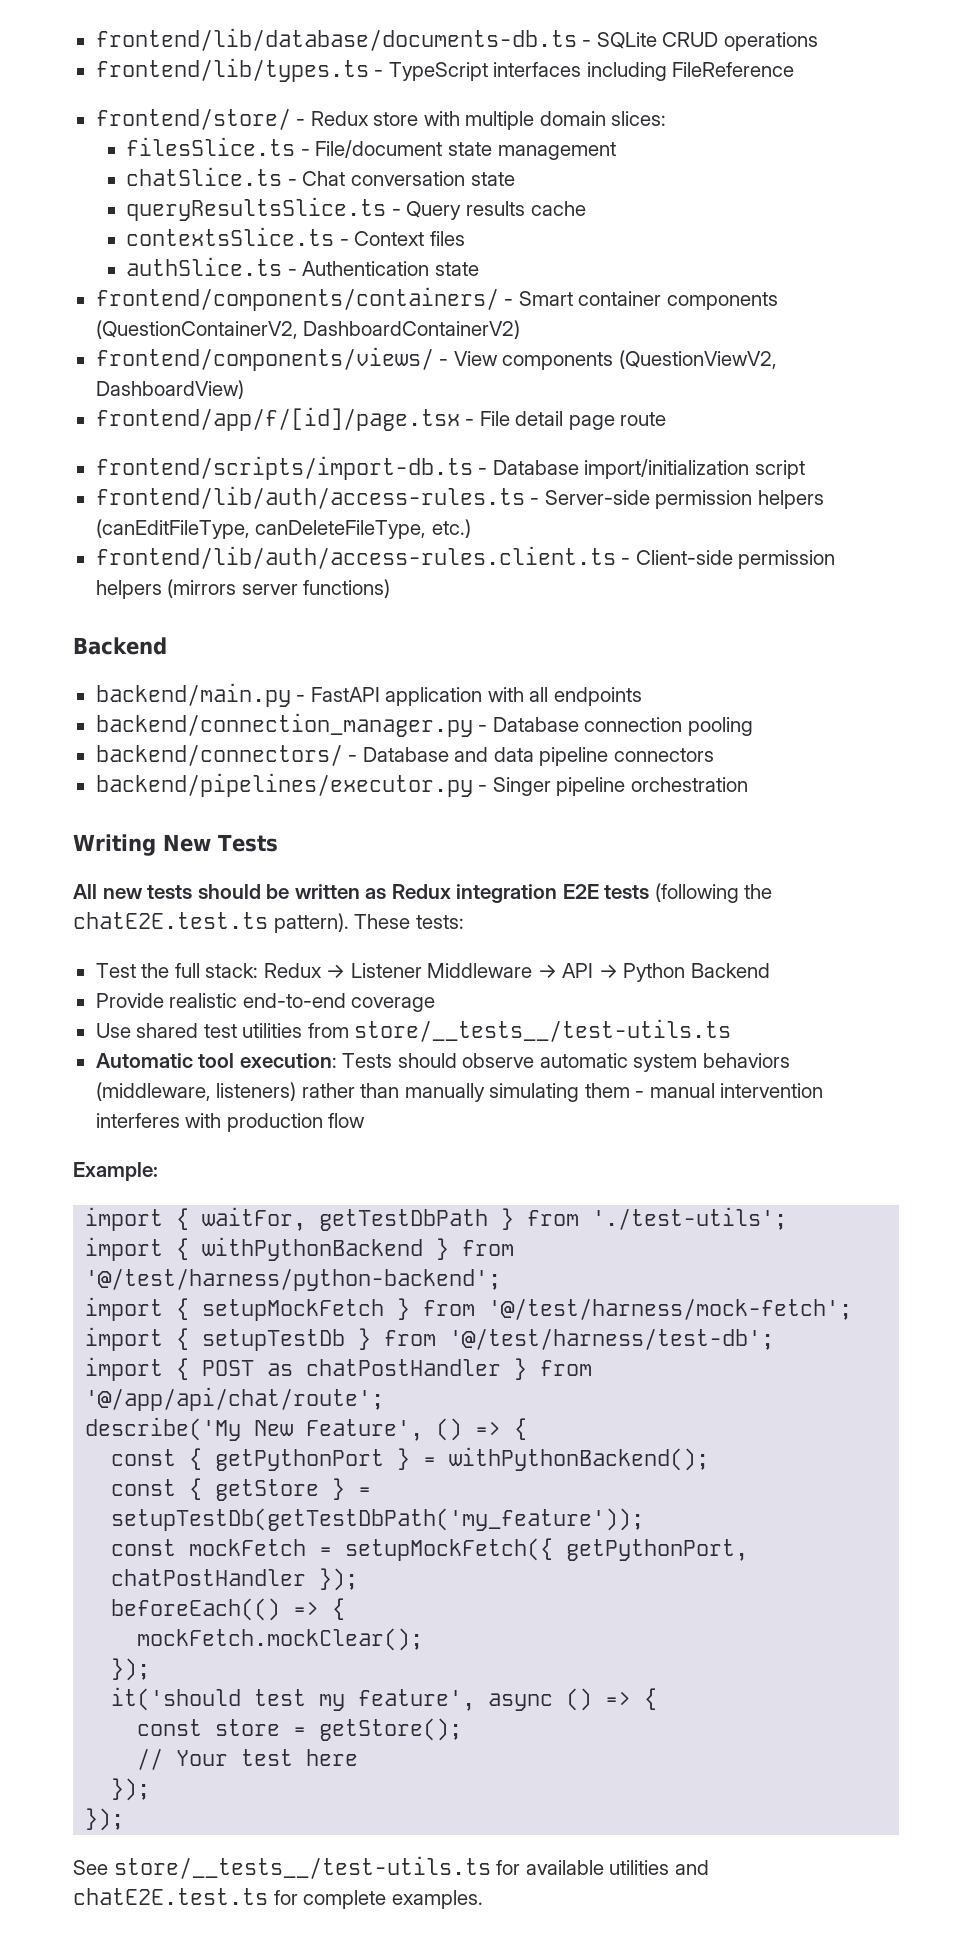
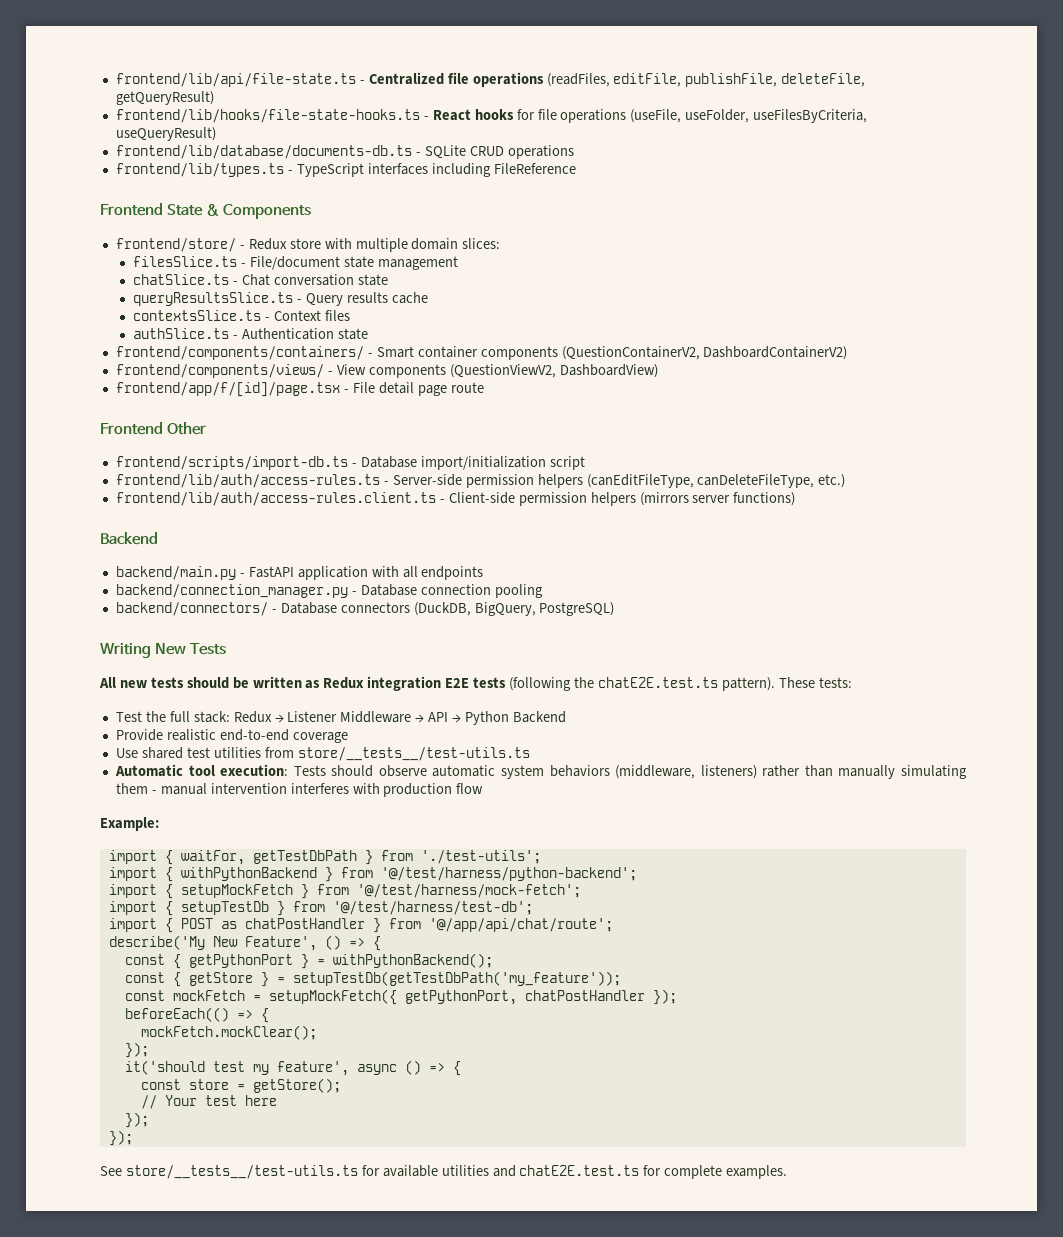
+ frontend/lib/api/file-state.ts - Centralized file operations (readFiles, editFile, publishFile, deleteFile, getQueryResult)
+ frontend/lib/hooks/file-state-hooks.ts - React hooks for file operations (useFile, useFolder, useFilesByCriteria, useQueryResult)
+ Frontend State & Components
+ Frontend Other
- backend/connectors/ - Database and data pipeline connectors
- backend/pipelines/executor.py - Singer pipeline orchestration
+ backend/connectors/ - Database connectors (DuckDB, BigQuery, PostgreSQL)

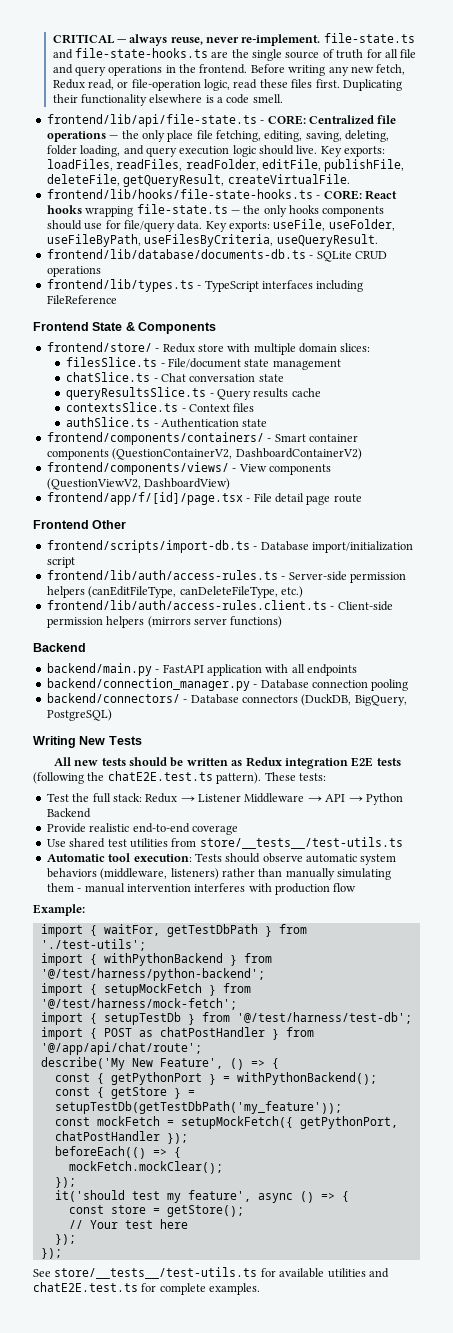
+ CRITICAL — always reuse, never re-implement. file-state.ts and file-state-hooks.ts are the single source of truth for all file and query operations in the frontend. Before writing any new fetch, Redux read, or file-operation logic, read these files first. Duplicating their functionality elsewhere is a code smell.
- frontend/lib/api/file-state.ts - Centralized file operations (readFiles, editFile, publishFile, deleteFile, getQueryResult)
+ frontend/lib/api/file-state.ts - CORE: Centralized file operations — the only place file fetching, editing, saving, deleting, folder loading, and query execution logic should live. Key exports: loadFiles, readFiles, readFolder, editFile, publishFile, deleteFile, getQueryResult, createVirtualFile.
- frontend/lib/hooks/file-state-hooks.ts - React hooks for file operations (useFile, useFolder, useFilesByCriteria, useQueryResult)
+ frontend/lib/hooks/file-state-hooks.ts - CORE: React hooks wrapping file-state.ts — the only hooks components should use for file/query data. Key exports: useFile, useFolder, useFileByPath, useFilesByCriteria, useQueryResult.

